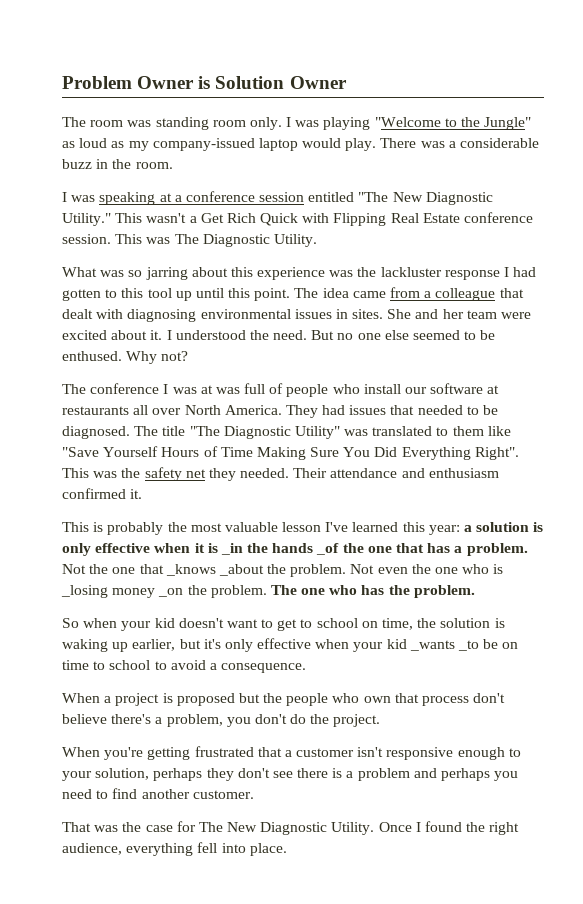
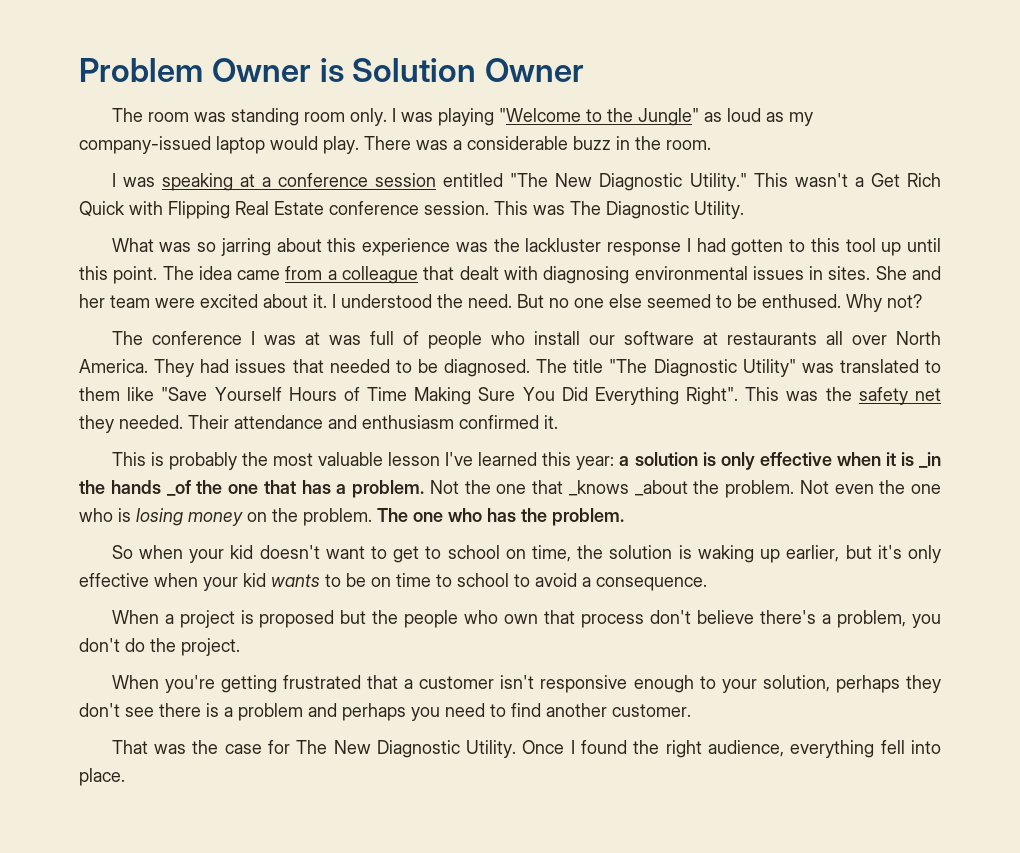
- Not even the one who is _losing money _on the problem.
+ Not even the one who is losing money on the problem.
- So when your kid doesn't want to get to school on time, the solution is waking up earlier, but it's only effective when your kid _wants _to be on time to school to avoid a consequence.
+ So when your kid doesn't want to get to school on time, the solution is waking up earlier, but it's only effective when your kid wants to be on time to school to avoid a consequence.

